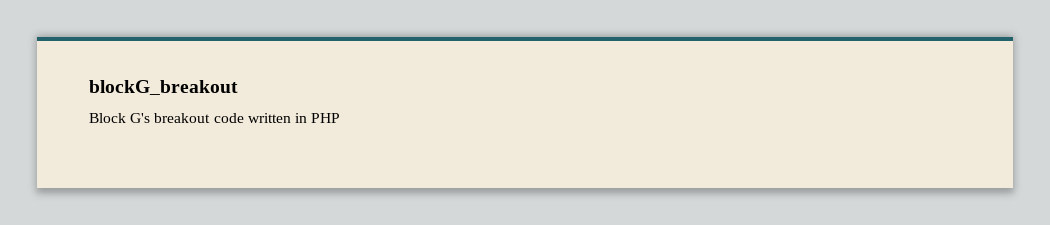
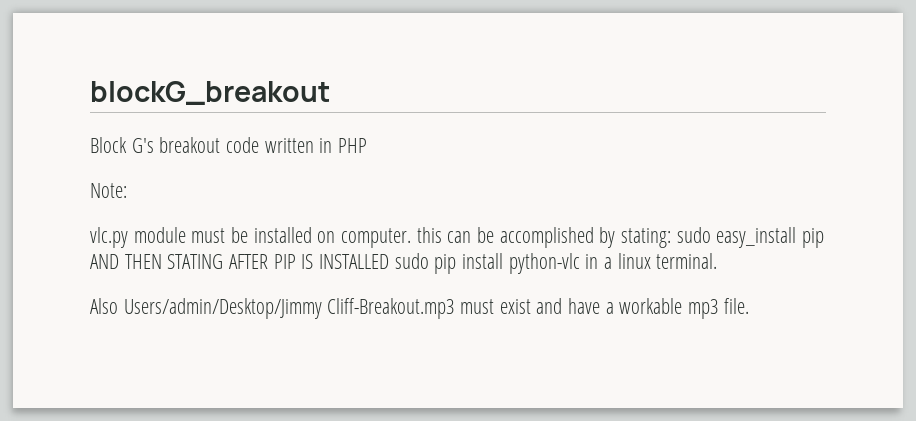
+ Note:
+ vlc.py module must be installed on computer. this can be accomplished by stating: sudo easy_install pip AND THEN STATING AFTER PIP IS INSTALLED sudo pip install python-vlc in a linux terminal.
+ Also Users/admin/Desktop/Jimmy Cliff-Breakout.mp3 must exist and have a workable mp3 file.

